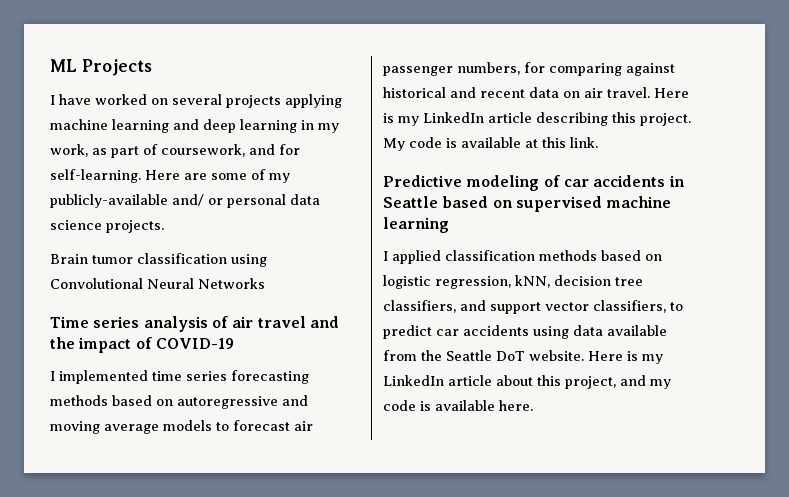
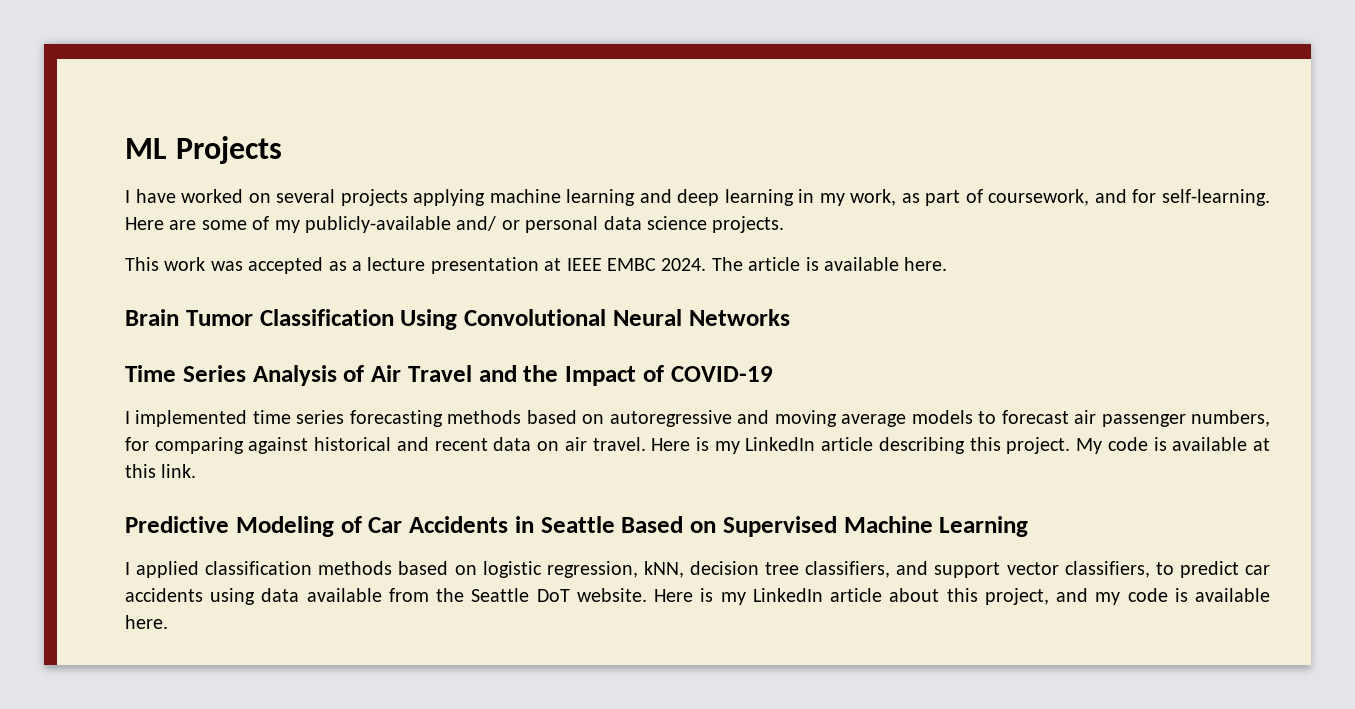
- Brain tumor classification using Convolutional Neural Networks
+ This work was accepted as a lecture presentation at IEEE EMBC 2024. The article is available here.
+ Brain Tumor Classification Using Convolutional Neural Networks
- Time series analysis of air travel and the impact of COVID-19
+ Time Series Analysis of Air Travel and the Impact of COVID-19
- Predictive modeling of car accidents in Seattle based on supervised machine learning
+ Predictive Modeling of Car Accidents in Seattle Based on Supervised Machine Learning

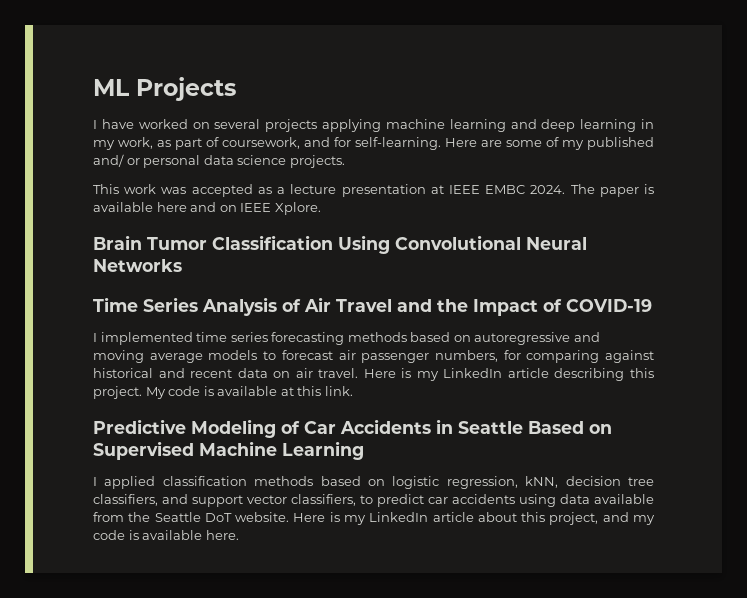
- Here are some of my publicly-available and/ or personal data science projects.
+ Here are some of my published and/ or personal data science projects.
- The article is available here.
+ The paper is available here and on IEEE Xplore.

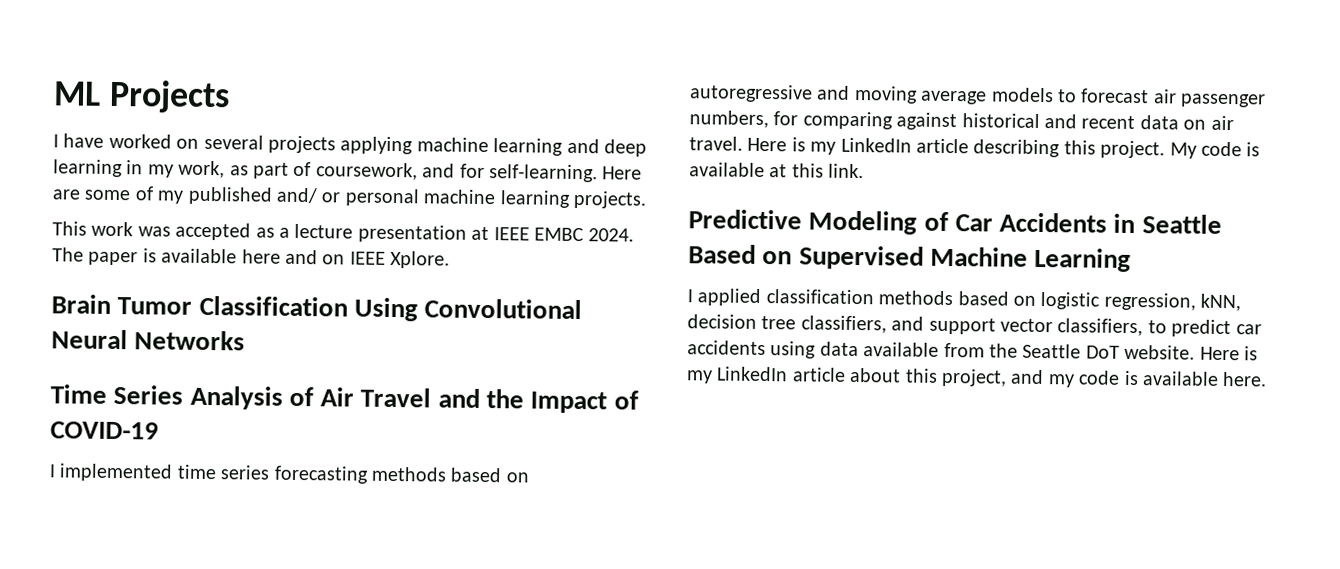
- Here are some of my published and/ or personal data science projects.
+ Here are some of my published and/ or personal machine learning projects.

